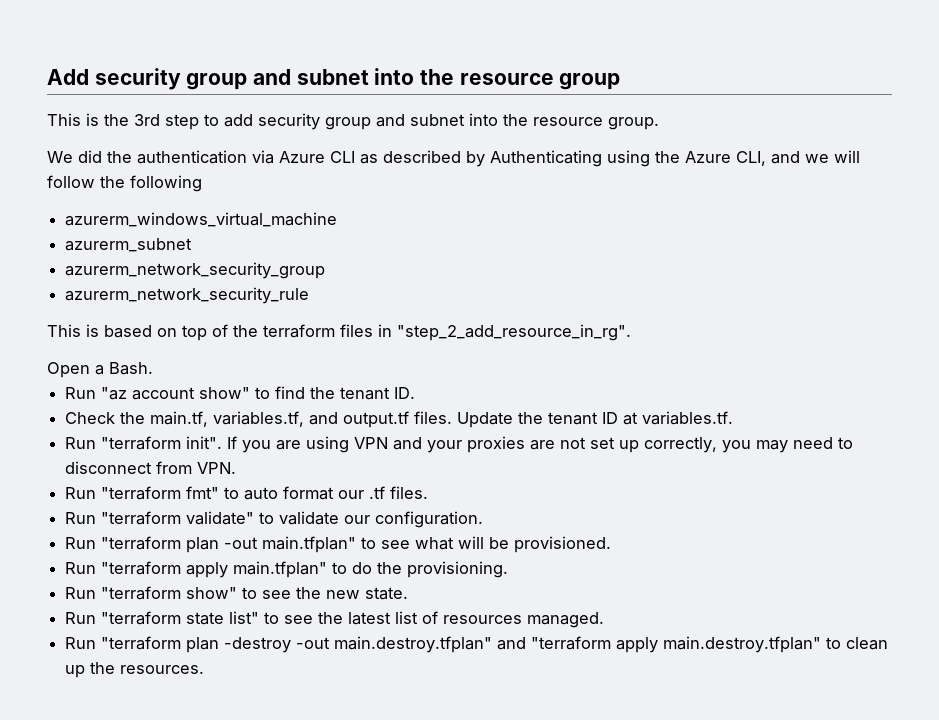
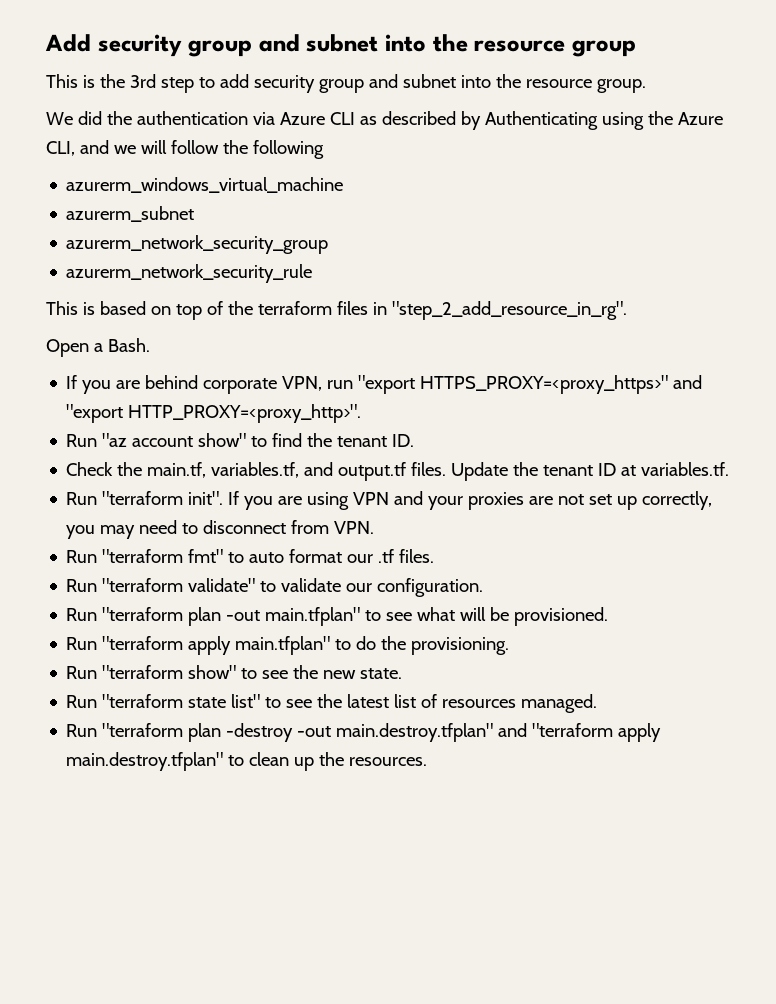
+ If you are behind corporate VPN, run "export HTTPS_PROXY=<proxy_https>" and "export HTTP_PROXY=<proxy_http>".

